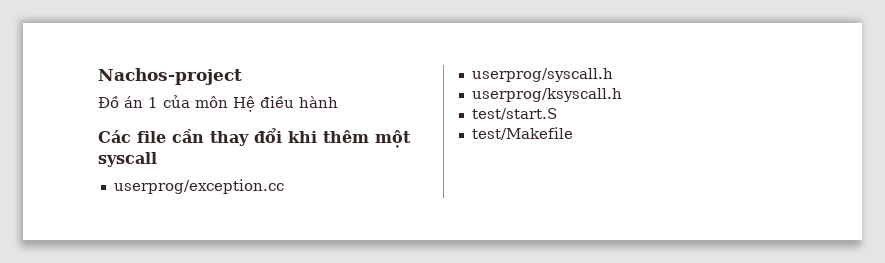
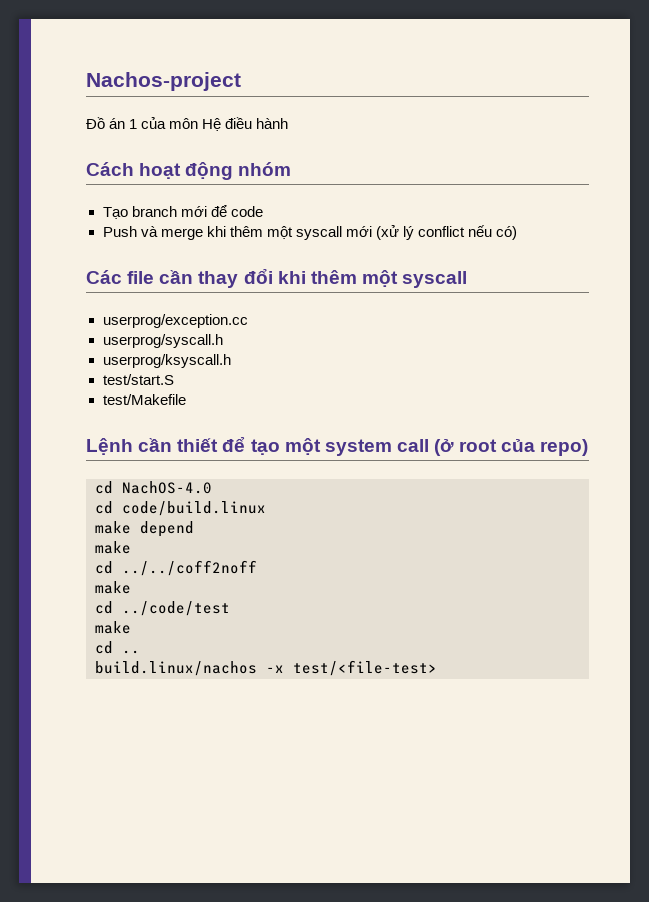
+ Cách hoạt động nhóm
+ Tạo branch mới để code
+ Push và merge khi thêm một syscall mới (xử lý conflict nếu có)
+ Lệnh cần thiết để tạo một system call (ở root của repo)
+ cd NachOS-4.0
+ cd code/build.linux
+ make depend
+ make
+ cd ../../coff2noff
+ make
+ cd ../code/test
+ make
+ cd ..
+ build.linux/nachos -x test/<file-test>

